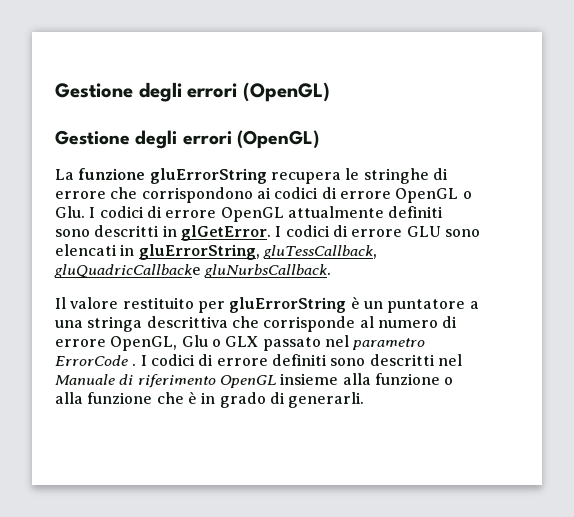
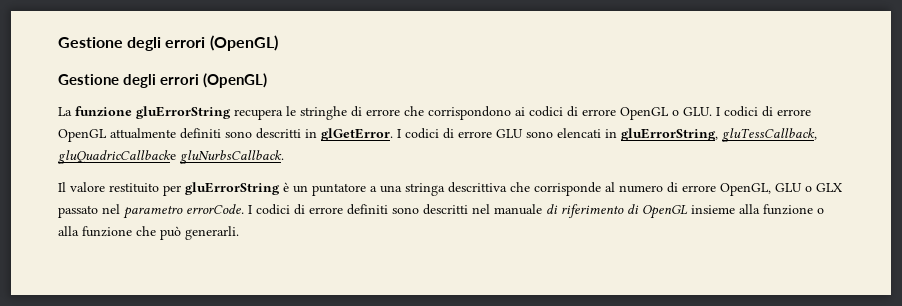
- La funzione gluErrorString recupera le stringhe di errore che corrispondono ai codici di errore OpenGL o Glu. I codici di errore OpenGL attualmente definiti sono descritti in glGetError.
+ La funzione gluErrorString recupera le stringhe di errore che corrispondono ai codici di errore OpenGL o GLU. I codici di errore OpenGL attualmente definiti sono descritti in glGetError.
- Il valore restituito per gluErrorString è un puntatore a una stringa descrittiva che corrisponde al numero di errore OpenGL, Glu o GLX passato nel parametro ErrorCode .
+ Il valore restituito per gluErrorString è un puntatore a una stringa descrittiva che corrisponde al numero di errore OpenGL, GLU o GLX passato nel parametro errorCode.
- I codici di errore definiti sono descritti nel Manuale di riferimento OpenGL insieme alla funzione o alla funzione che è in grado di generarli.
+ I codici di errore definiti sono descritti nel manuale di riferimento di OpenGL insieme alla funzione o alla funzione che può generarli.

